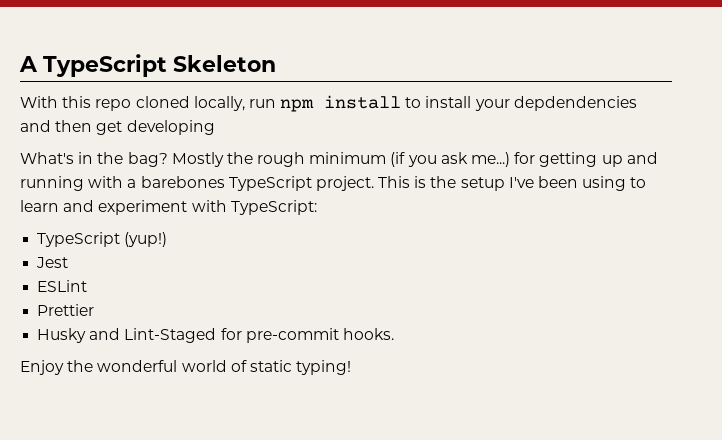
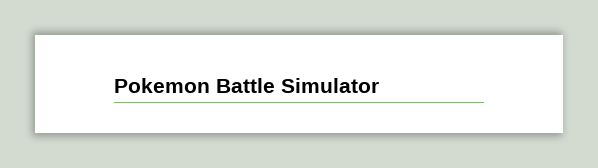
- A TypeScript Skeleton
- With this repo cloned locally, run npm install to install your depdendencies and then get developing
- What's in the bag? Mostly the rough minimum (if you ask me...) for getting up and running with a barebones TypeScript project. This is the setup I've been using to learn and experiment with TypeScript:
- TypeScript (yup!)
- Jest
- ESLint
- Prettier
- Husky and Lint-Staged for pre-commit hooks.
- Enjoy the wonderful world of static typing!
+ Pokemon Battle Simulator

